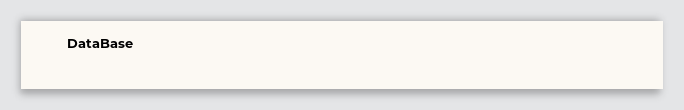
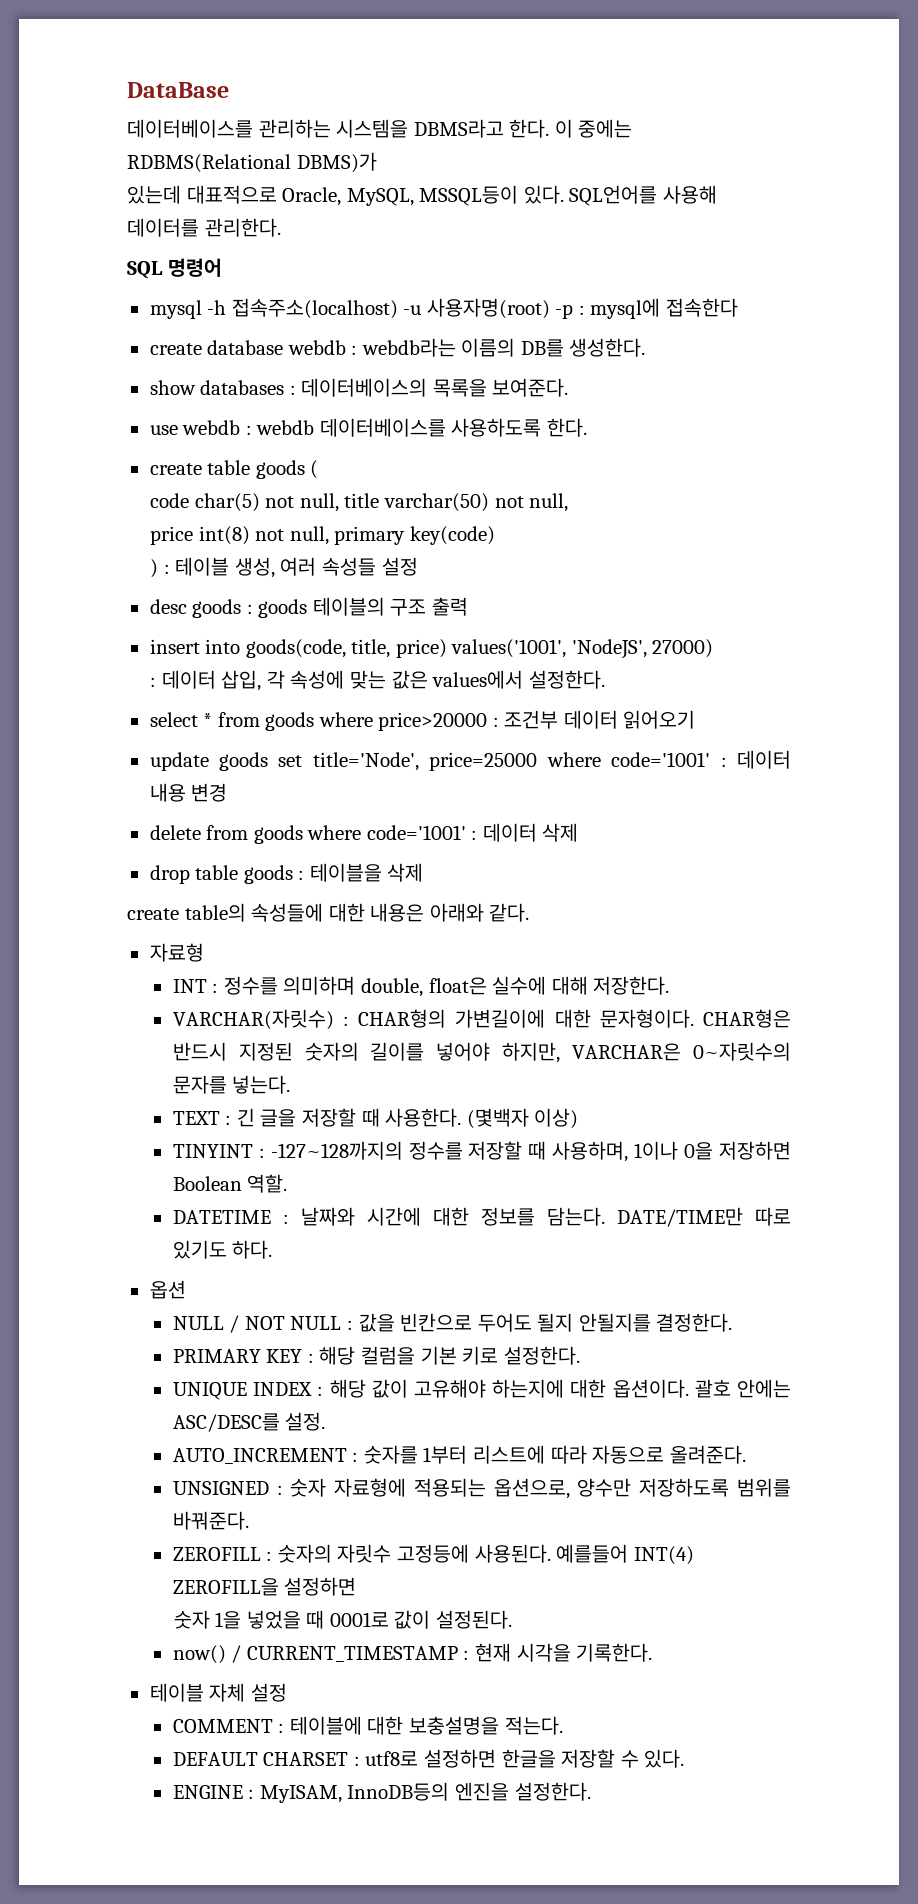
+ 데이터베이스를 관리하는 시스템을 DBMS라고 한다. 이 중에는 RDBMS(Relational DBMS)가
+ 있는데 대표적으로 Oracle, MySQL, MSSQL등이 있다. SQL언어를 사용해 데이터를 관리한다.
+ SQL 명령어
+ mysql -h 접속주소(localhost) -u 사용자명(root) -p : mysql에 접속한다
+ create database webdb : webdb라는 이름의 DB를 생성한다.
+ show databases : 데이터베이스의 목록을 보여준다.
+ use webdb : webdb 데이터베이스를 사용하도록 한다.
+ create table goods (
+ code char(5) not null, title varchar(50) not null,
+ price int(8) not null, primary key(code)
+ ) : 테이블 생성, 여러 속성들 설정
+ desc goods : goods 테이블의 구조 출력
+ insert into goods(code, title, price) values('1001', 'NodeJS', 27000)
+ : 데이터 삽입, 각 속성에 맞는 값은 values에서 설정한다.
+ select * from goods where price>20000 : 조건부 데이터 읽어오기
+ update goods set title='Node', price=25000 where code='1001' : 데이터 내용 변경
+ delete from goods where code='1001' : 데이터 삭제
+ drop table goods : 테이블을 삭제
+ create table의 속성들에 대한 내용은 아래와 같다.
+ 자료형
+ INT : 정수를 의미하며 double, float은 실수에 대해 저장한다.
+ VARCHAR(자릿수) : CHAR형의 가변길이에 대한 문자형이다. CHAR형은 반드시 지정된 숫자의 길이를 넣어야 하지만, VARCHAR은 0~자릿수의 문자를 넣는다.
+ TEXT : 긴 글을 저장할 때 사용한다. (몇백자 이상)
+ TINYINT : -127~128까지의 정수를 저장할 때 사용하며, 1이나 0을 저장하면 Boolean 역할.
+ DATETIME : 날짜와 시간에 대한 정보를 담는다. DATE/TIME만 따로 있기도 하다.
+ 옵션
+ NULL / NOT NULL : 값을 빈칸으로 두어도 될지 안될지를 결정한다.
+ PRIMARY KEY : 해당 컬럼을 기본 키로 설정한다.
+ UNIQUE INDEX : 해당 값이 고유해야 하는지에 대한 옵션이다. 괄호 안에는 ASC/DESC를 설정.
+ AUTO_INCREMENT : 숫자를 1부터 리스트에 따라 자동으로 올려준다.
+ UNSIGNED : 숫자 자료형에 적용되는 옵션으로, 양수만 저장하도록 범위를 바꿔준다.
+ ZEROFILL : 숫자의 자릿수 고정등에 사용된다. 예를들어 INT(4) ZEROFILL을 설정하면
+ 숫자 1을 넣었을 때 0001로 값이 설정된다.
+ now() / CURRENT_TIMESTAMP : 현재 시각을 기록한다.
+ 테이블 자체 설정
+ COMMENT : 테이블에 대한 보충설명을 적는다.
+ DEFAULT CHARSET : utf8로 설정하면 한글을 저장할 수 있다.
+ ENGINE : MyISAM, InnoDB등의 엔진을 설정한다.

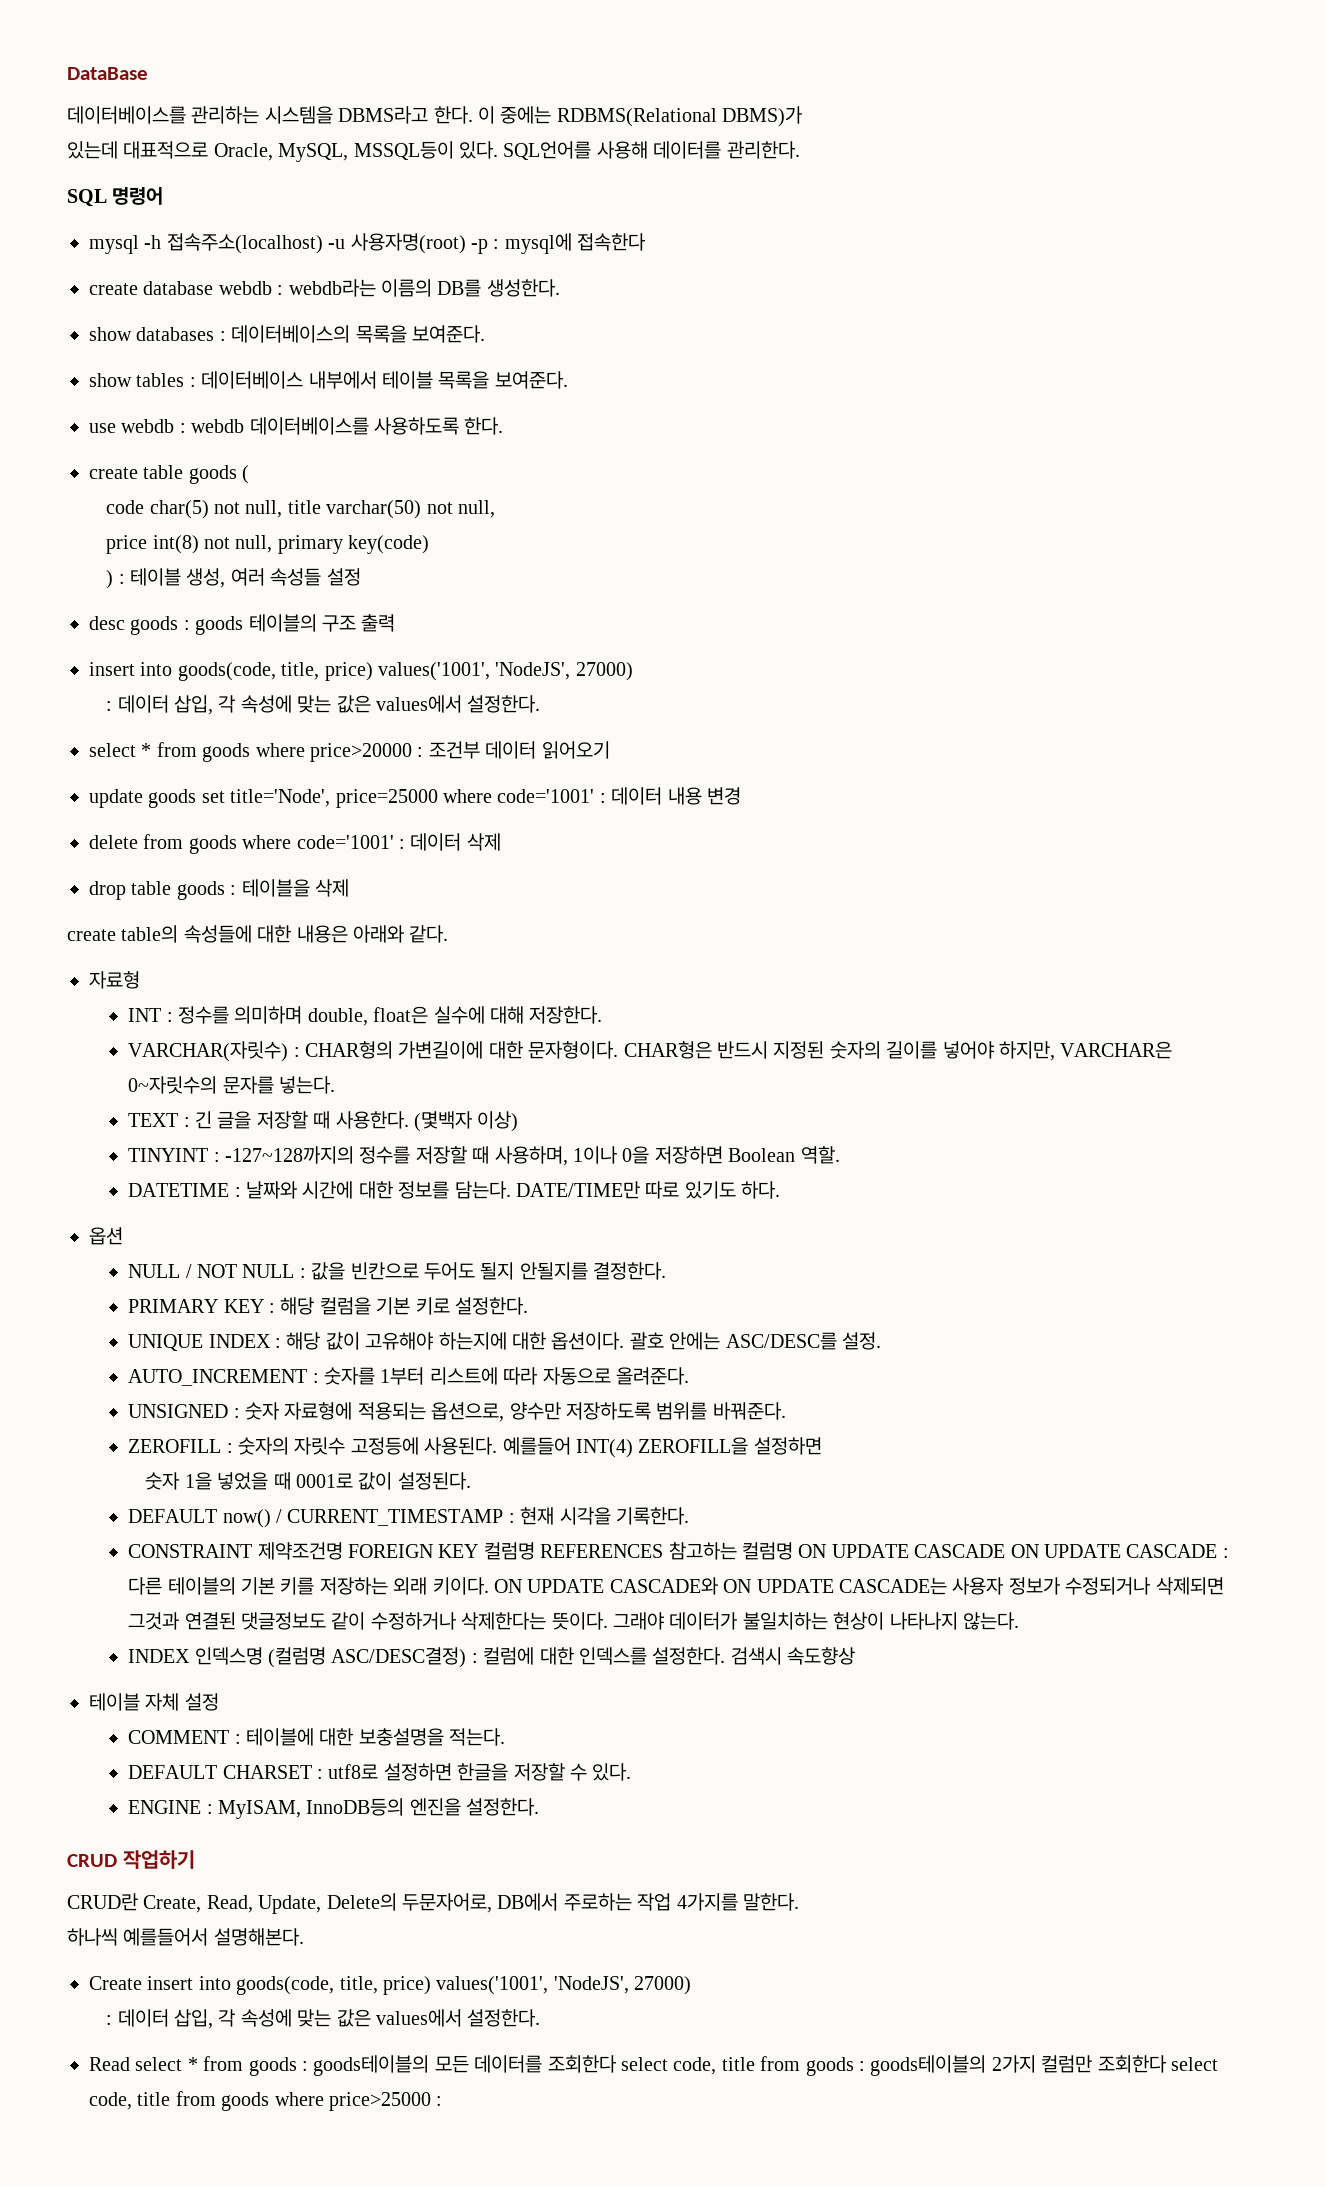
+ show tables : 데이터베이스 내부에서 테이블 목록을 보여준다.
- now() / CURRENT_TIMESTAMP : 현재 시각을 기록한다.
+ DEFAULT now() / CURRENT_TIMESTAMP : 현재 시각을 기록한다.
+ CONSTRAINT 제약조건명 FOREIGN KEY 컬럼명 REFERENCES 참고하는 컬럼명 ON UPDATE CASCADE ON UPDATE CASCADE : 다른 테이블의 기본 키를 저장하는 외래 키이다. ON UPDATE CASCADE와 ON UPDATE CASCADE는 사용자 정보가 수정되거나 삭제되면 그것과 연결된 댓글정보도 같이 수정하거나 삭제한다는 뜻이다. 그래야 데이터가 불일치하는 현상이 나타나지 않는다.
+ INDEX 인덱스명 (컬럼명 ASC/DESC결정) : 컬럼에 대한 인덱스를 설정한다. 검색시 속도향상
+ CRUD 작업하기
+ CRUD란 Create, Read, Update, Delete의 두문자어로, DB에서 주로하는 작업 4가지를 말한다.
+ 하나씩 예를들어서 설명해본다.
+ Create insert into goods(code, title, price) values('1001', 'NodeJS', 27000)
+ : 데이터 삽입, 각 속성에 맞는 값은 values에서 설정한다.
+ Read select * from goods : goods테이블의 모든 데이터를 조회한다 select code, title from goods : goods테이블의 2가지 컬럼만 조회한다 select code, title from goods where price>25000 :

